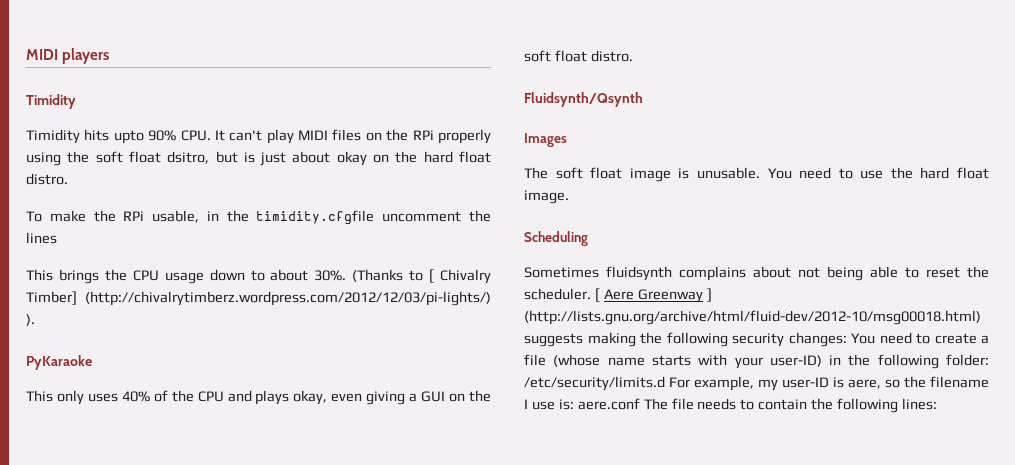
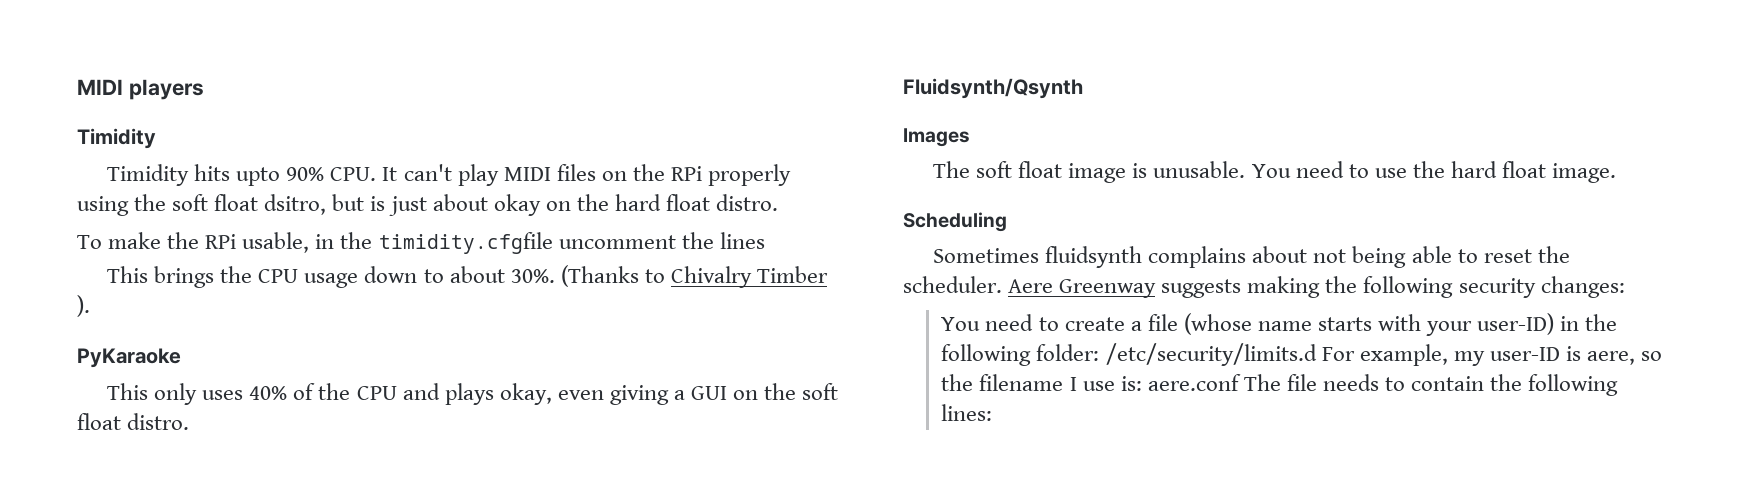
- (Thanks to [ Chivalry Timber] (http://chivalrytimberz.wordpress.com/2012/12/03/pi-lights/) ).
+ (Thanks to Chivalry Timber ).
- [ Aere Greenway ] (http://lists.gnu.org/archive/html/fluid-dev/2012-10/msg00018.html) suggests making the following security changes: You need to create a file (whose name starts with your user-ID) in the following folder: /etc/security/limits.d For example, my user-ID is aere, so the filename I use is: aere.conf The file needs to contain the following lines:
+ Aere Greenway suggests making the following security changes:
+ You need to create a file (whose name starts with your user-ID) in the following folder: /etc/security/limits.d For example, my user-ID is aere, so the filename I use is: aere.conf The file needs to contain the following lines:

